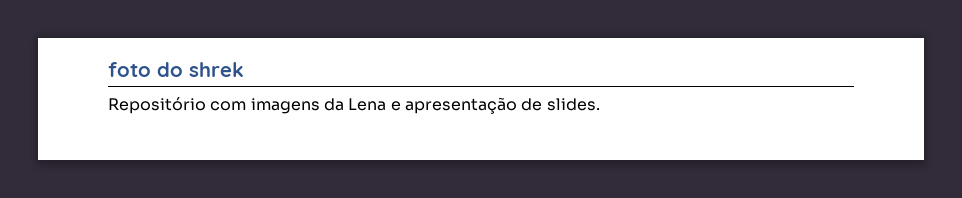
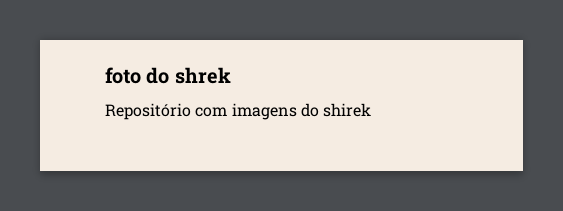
- Repositório com imagens da Lena e apresentação de slides.
+ Repositório com imagens do shirek

